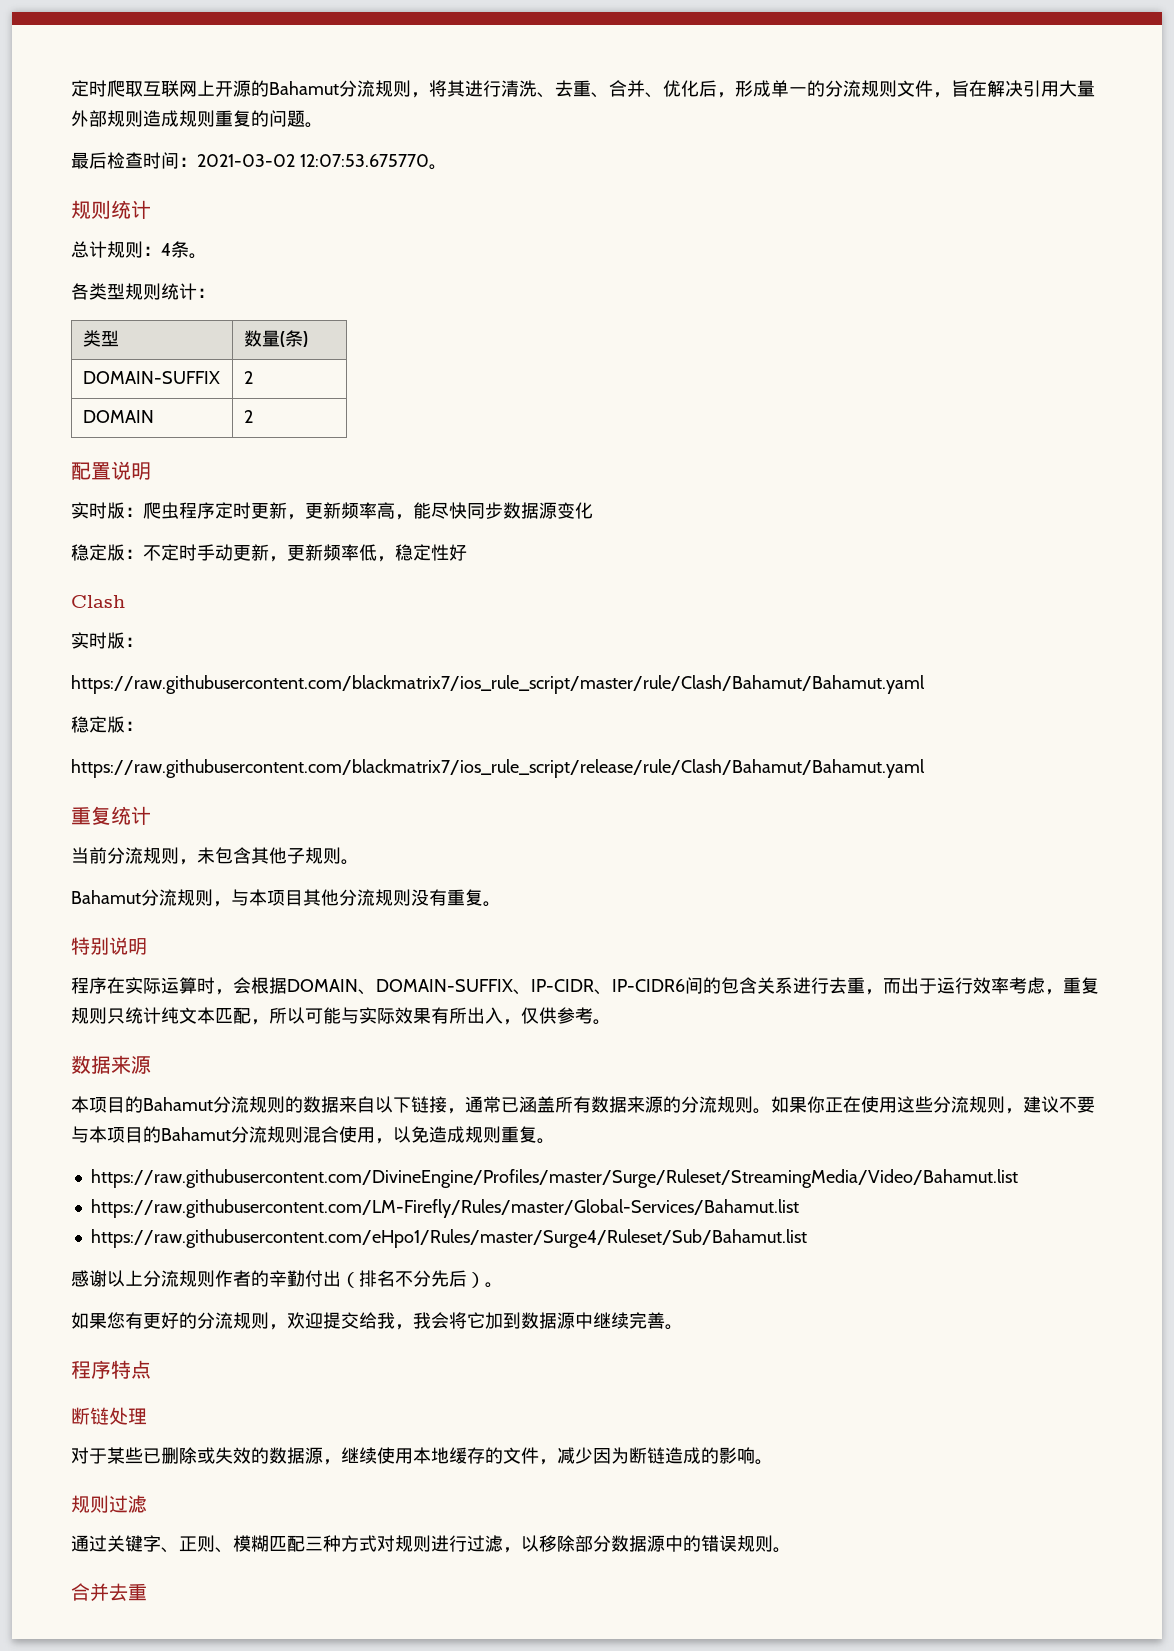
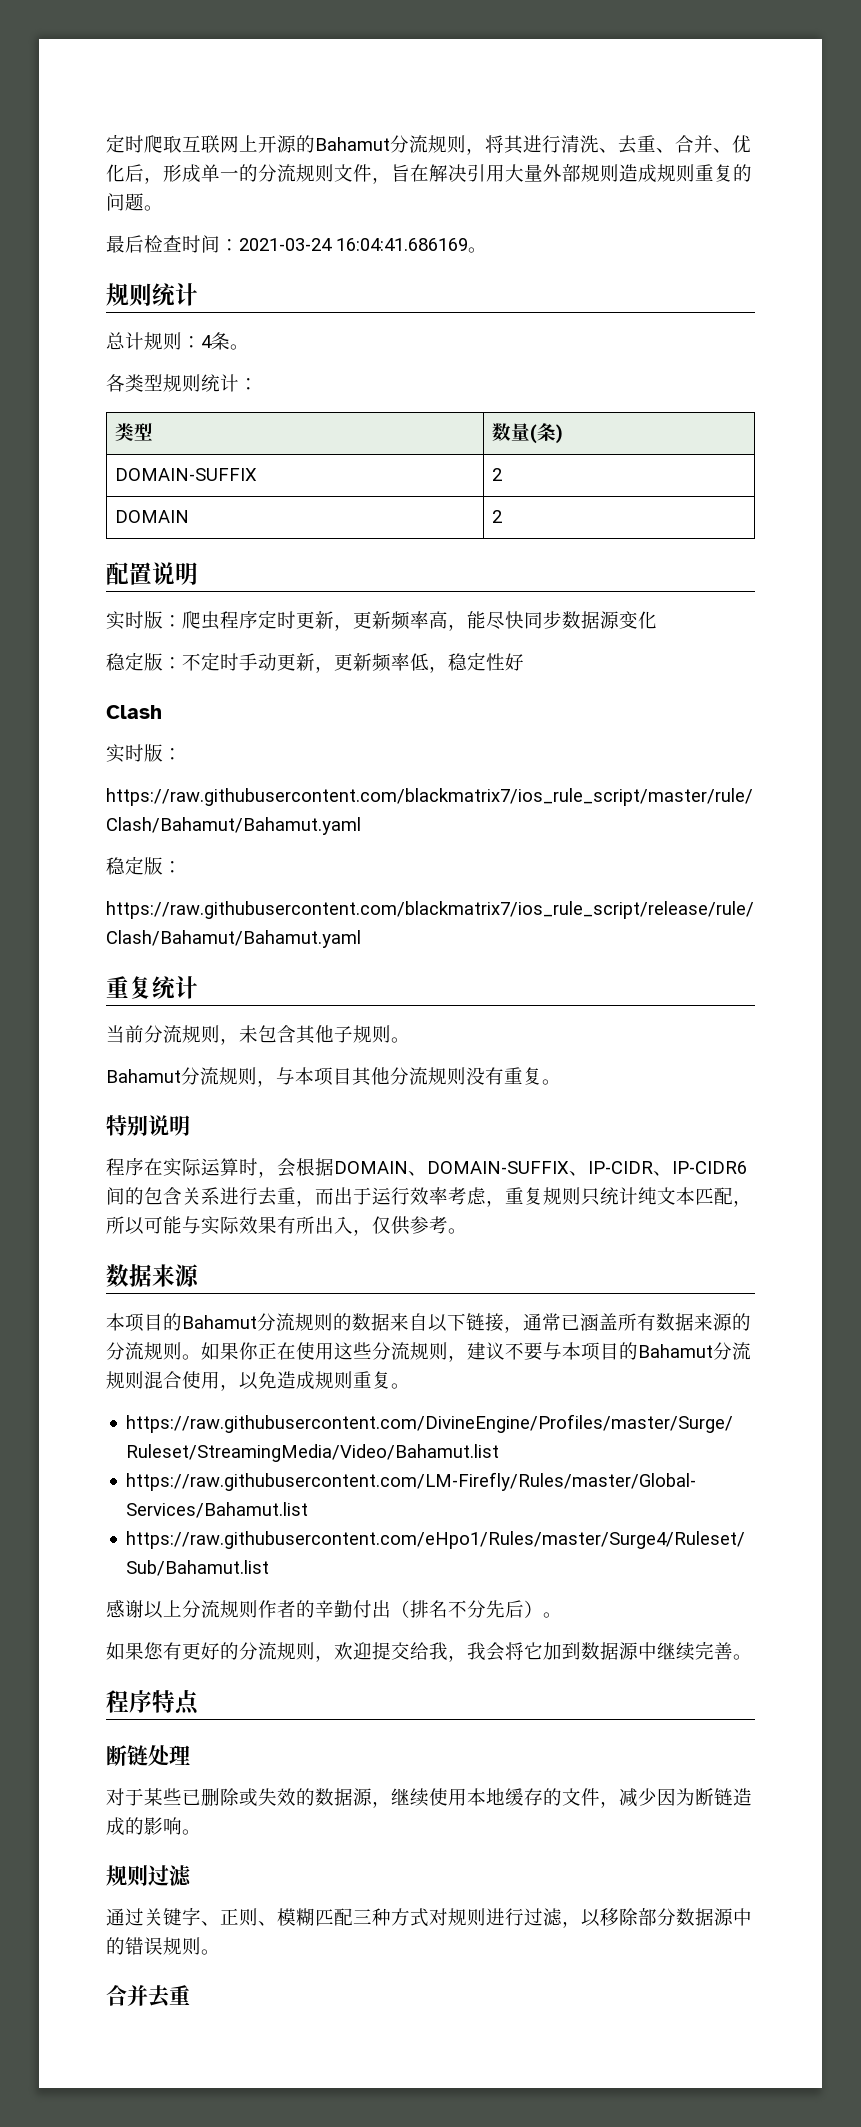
- 最后检查时间：2021-03-02 12:07:53.675770。
+ 最后检查时间：2021-03-24 16:04:41.686169。

